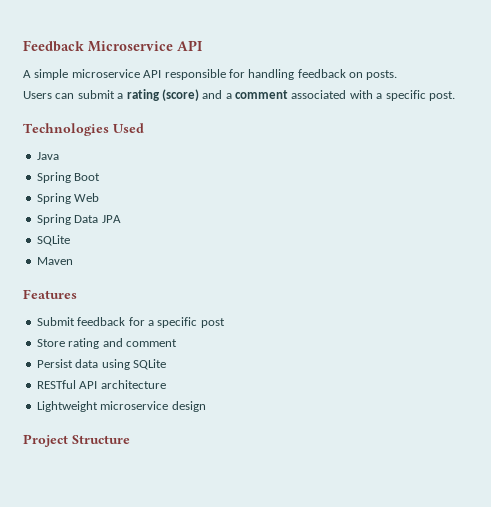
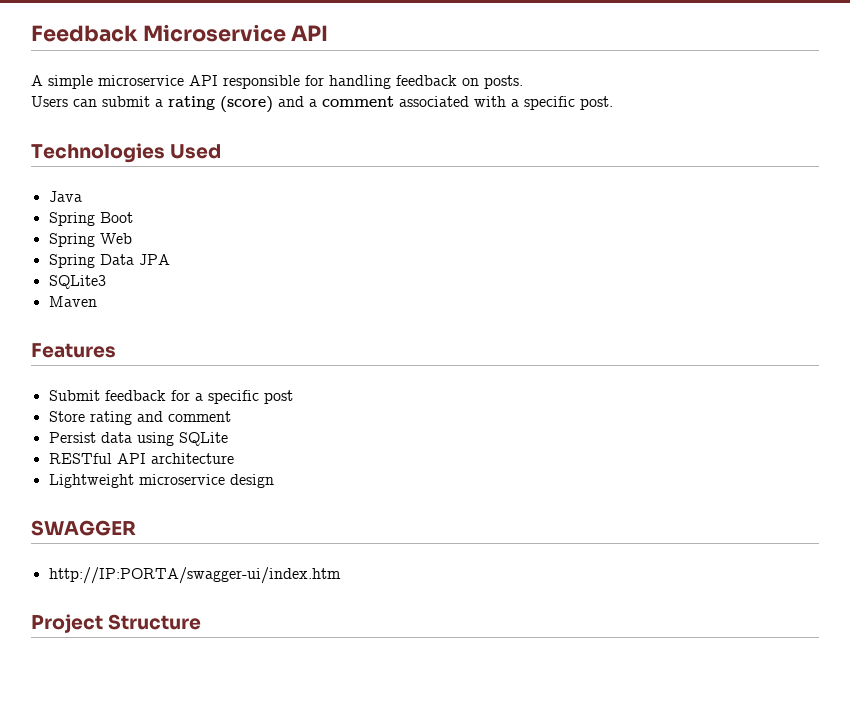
  Spring Data JPA
- SQLite
+ SQLite3
+ SWAGGER
+ http://IP:PORTA/swagger-ui/index.htm

